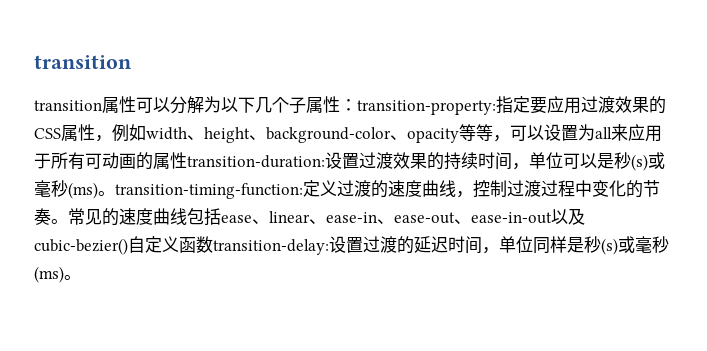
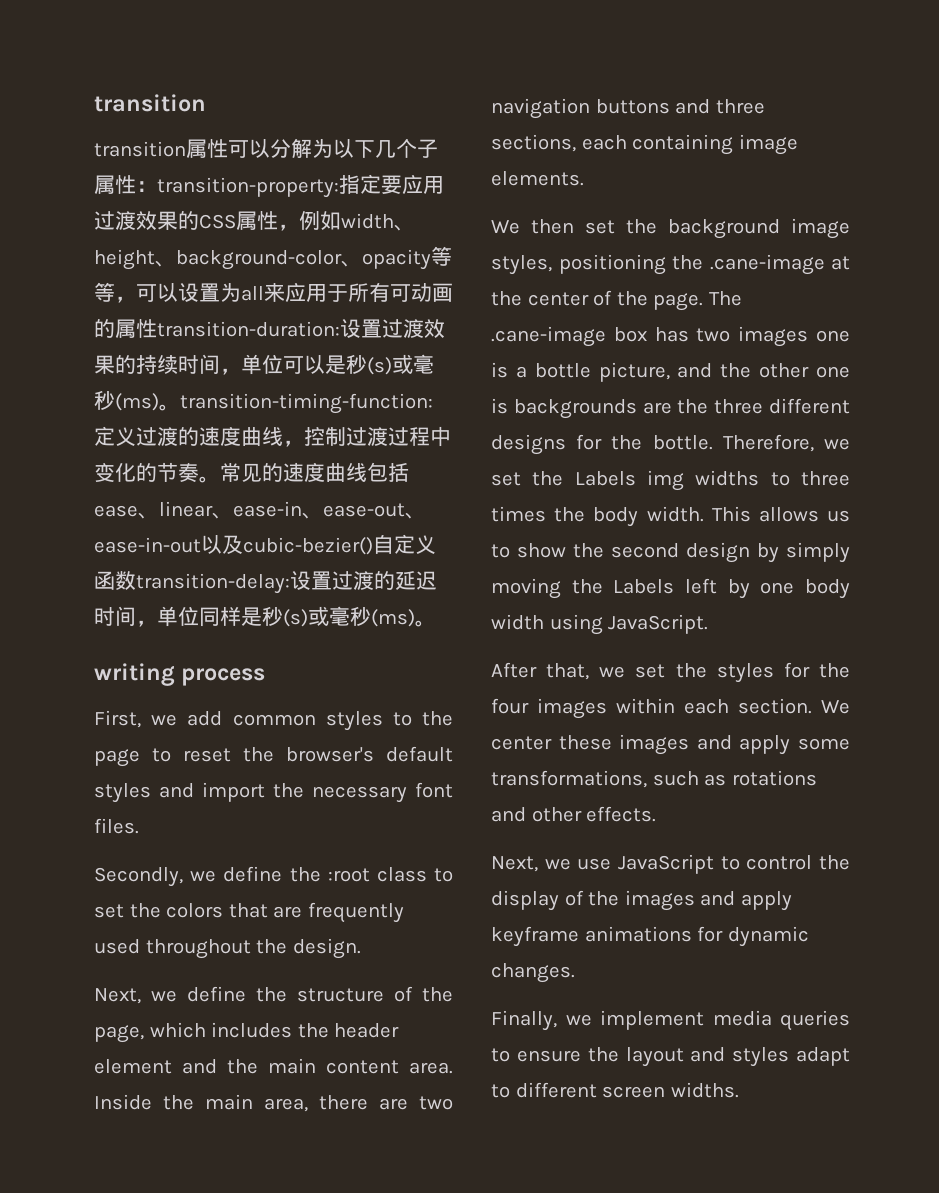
+ writing process
+ First, we add common styles to the page to reset the browser's default styles and import the necessary font files.
+ Secondly, we define the :root class to set the colors that are frequently used throughout the design.
+ Next, we define the structure of the page, which includes the header element and the main content area. Inside the main area, there are two navigation buttons and three sections, each containing image elements.
+ We then set the background image styles, positioning the .cane-image at the center of the page. The .cane-image box has two images one is a bottle picture, and the other one is backgrounds are the three different designs for the bottle. Therefore, we set the Labels img widths to three times the body width. This allows us to show the second design by simply moving the Labels left by one body width using JavaScript.
+ After that, we set the styles for the four images within each section. We center these images and apply some transformations, such as rotations and other effects.
+ Next, we use JavaScript to control the display of the images and apply keyframe animations for dynamic changes.
+ Finally, we implement media queries to ensure the layout and styles adapt to different screen widths.

